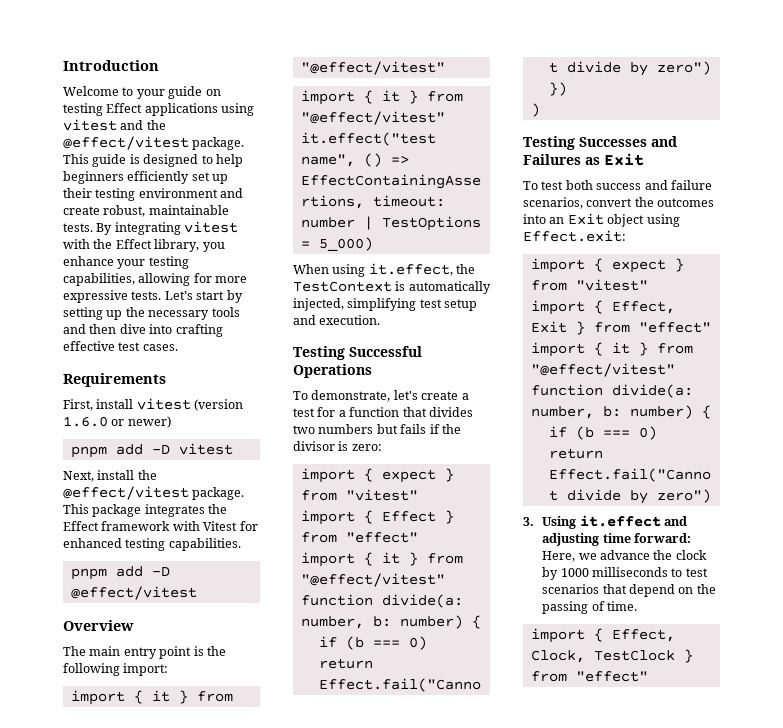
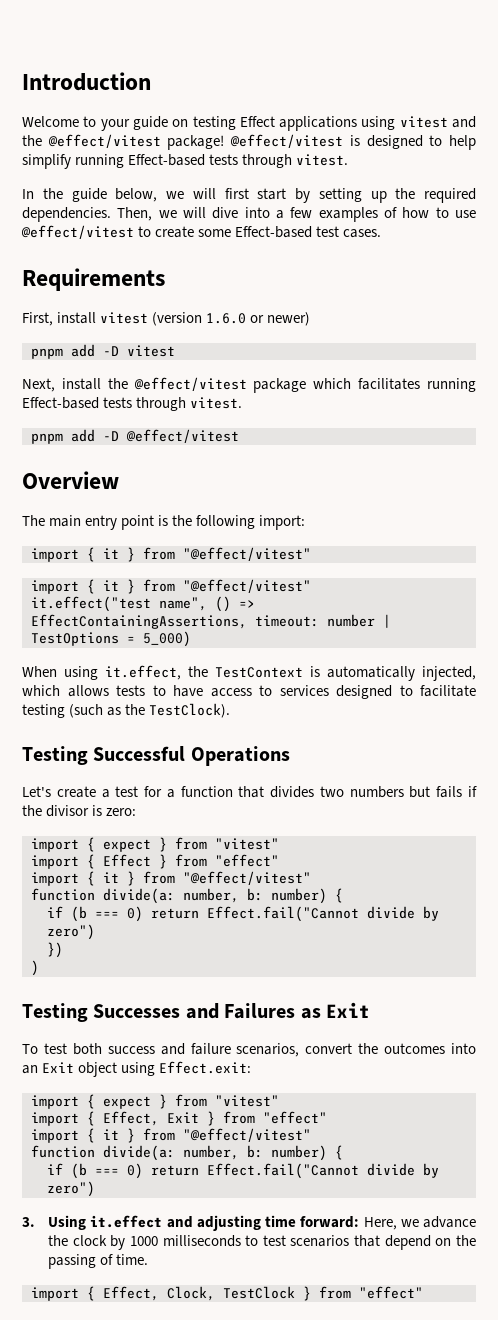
- Welcome to your guide on testing Effect applications using vitest and the @effect/vitest package. This guide is designed to help beginners efficiently set up their testing environment and create robust, maintainable tests. By integrating vitest with the Effect library, you enhance your testing capabilities, allowing for more expressive tests. Let’s start by setting up the necessary tools and then dive into crafting effective test cases.
+ Welcome to your guide on testing Effect applications using vitest and the @effect/vitest package! @effect/vitest is designed to help simplify running Effect-based tests through vitest.
+ In the guide below, we will first start by setting up the required dependencies. Then, we will dive into a few examples of how to use @effect/vitest to create some Effect-based test cases.
- Next, install the @effect/vitest package. This package integrates the Effect framework with Vitest for enhanced testing capabilities.
+ Next, install the @effect/vitest package which facilitates running Effect-based tests through vitest.
- When using it.effect, the TestContext is automatically injected, simplifying test setup and execution.
+ When using it.effect, the TestContext is automatically injected, which allows tests to have access to services designed to facilitate testing (such as the TestClock).
- To demonstrate, let's create a test for a function that divides two numbers but fails if the divisor is zero:
+ Let's create a test for a function that divides two numbers but fails if the divisor is zero:

